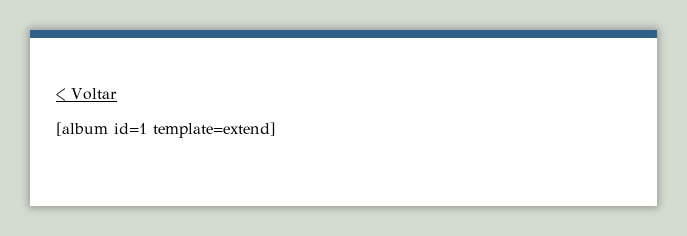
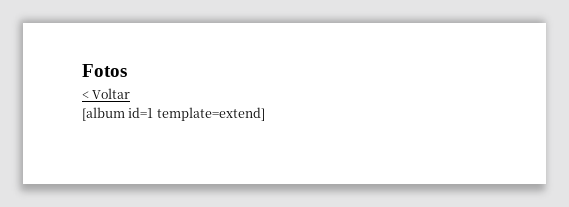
+ Fotos

